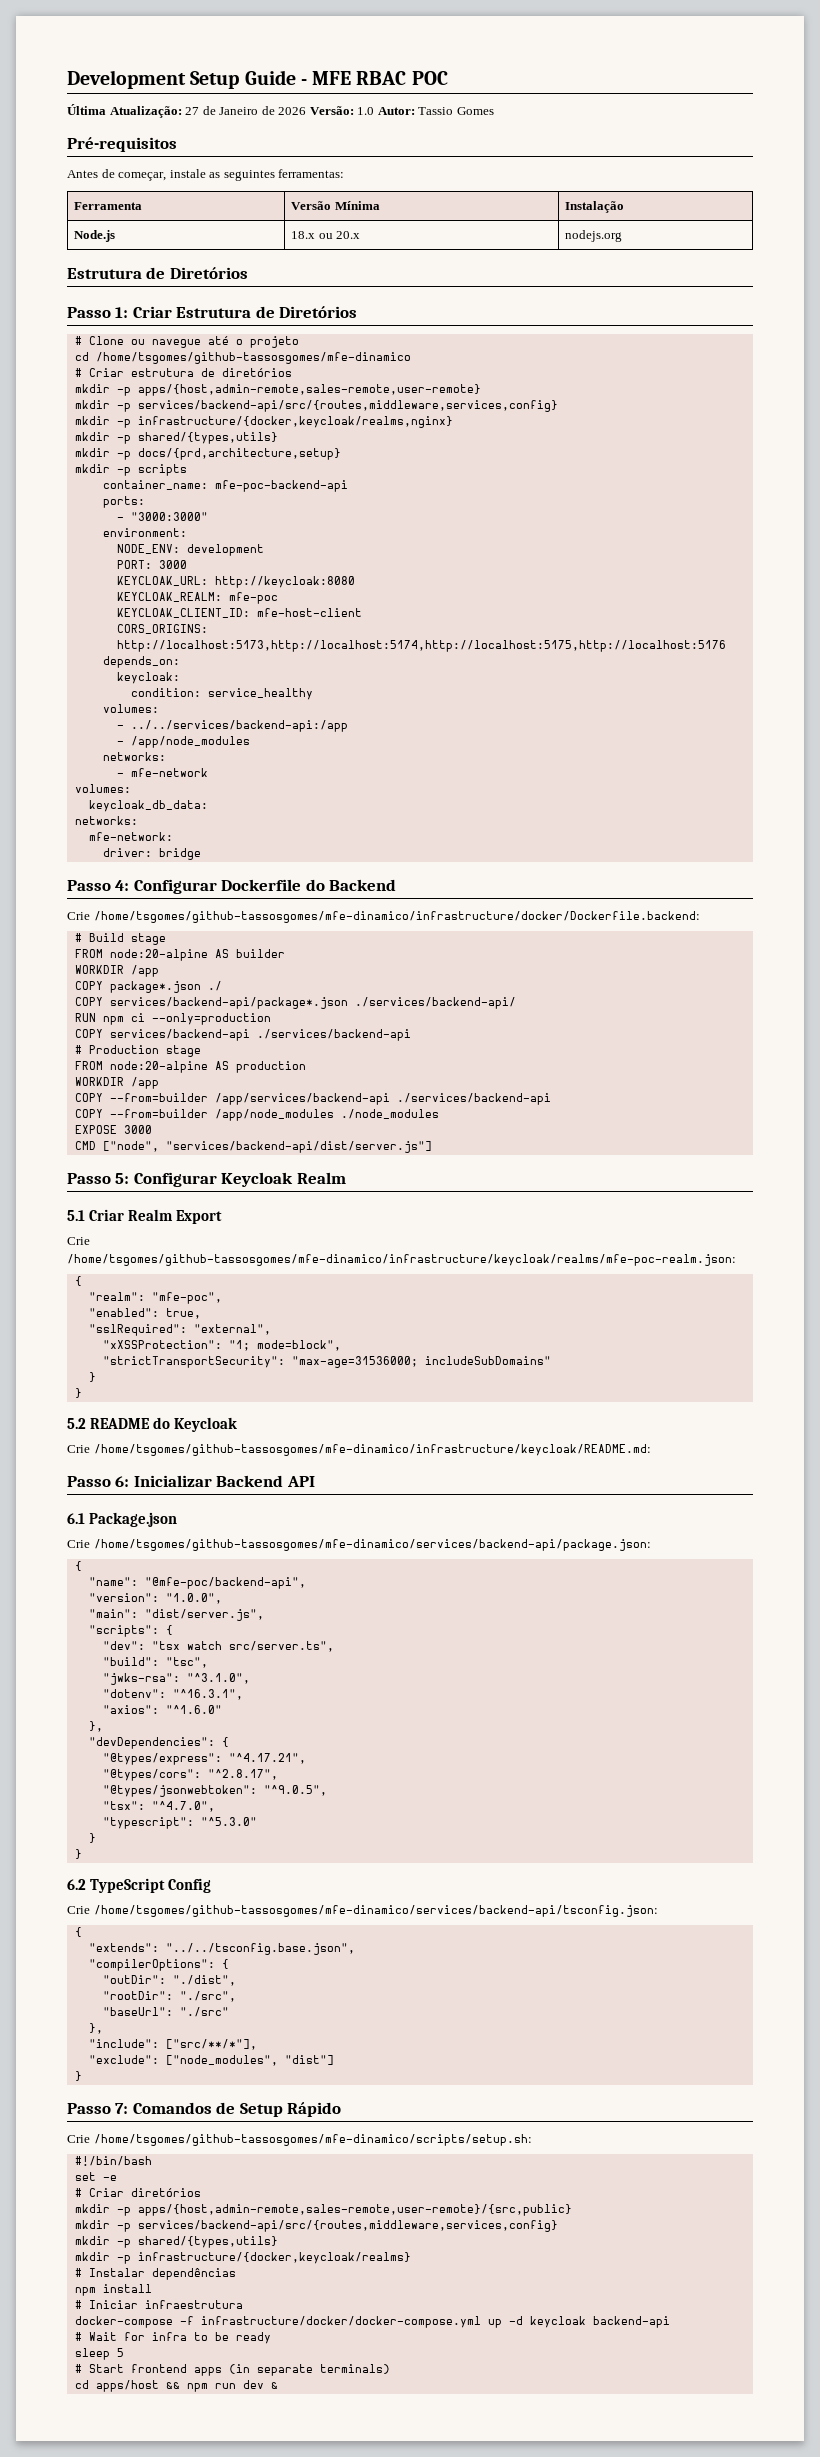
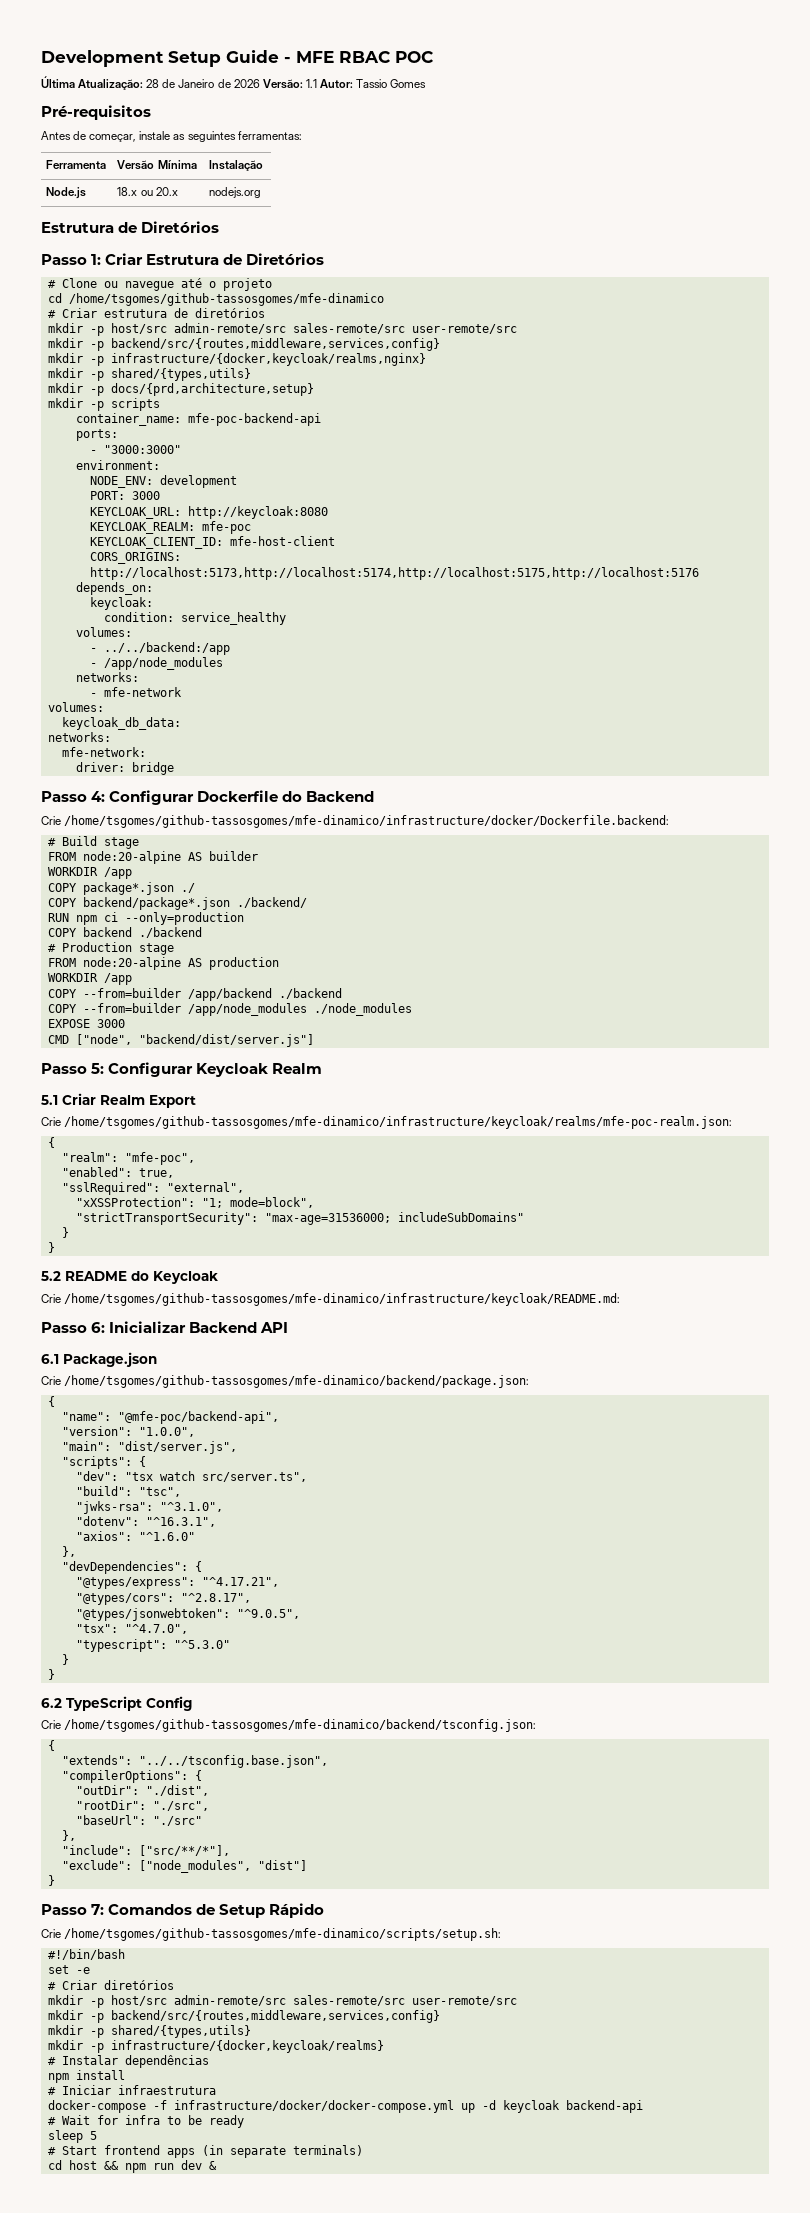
- Última Atualização: 27 de Janeiro de 2026 Versão: 1.0 Autor: Tassio Gomes
+ Última Atualização: 28 de Janeiro de 2026 Versão: 1.1 Autor: Tassio Gomes
  # Criar estrutura de diretórios
- mkdir -p apps/{host,admin-remote,sales-remote,user-remote}
- mkdir -p services/backend-api/src/{routes,middleware,services,config}
+ mkdir -p host/src admin-remote/src sales-remote/src user-remote/src
+ mkdir -p backend/src/{routes,middleware,services,config}
- - ../../services/backend-api:/app
+ - ../../backend:/app
- COPY services/backend-api/package*.json ./services/backend-api/
+ COPY backend/package*.json ./backend/
- COPY services/backend-api ./services/backend-api
+ COPY backend ./backend
- COPY --from=builder /app/services/backend-api ./services/backend-api
+ COPY --from=builder /app/backend ./backend
- CMD ["node", "services/backend-api/dist/server.js"]
+ CMD ["node", "backend/dist/server.js"]
- Crie /home/tsgomes/github-tassosgomes/mfe-dinamico/services/backend-api/package.json:
+ Crie /home/tsgomes/github-tassosgomes/mfe-dinamico/backend/package.json:
- Crie /home/tsgomes/github-tassosgomes/mfe-dinamico/services/backend-api/tsconfig.json:
+ Crie /home/tsgomes/github-tassosgomes/mfe-dinamico/backend/tsconfig.json:
  # Criar diretórios
- mkdir -p apps/{host,admin-remote,sales-remote,user-remote}/{src,public}
- mkdir -p services/backend-api/src/{routes,middleware,services,config}
+ mkdir -p host/src admin-remote/src sales-remote/src user-remote/src
+ mkdir -p backend/src/{routes,middleware,services,config}
- cd apps/host && npm run dev &
+ cd host && npm run dev &

